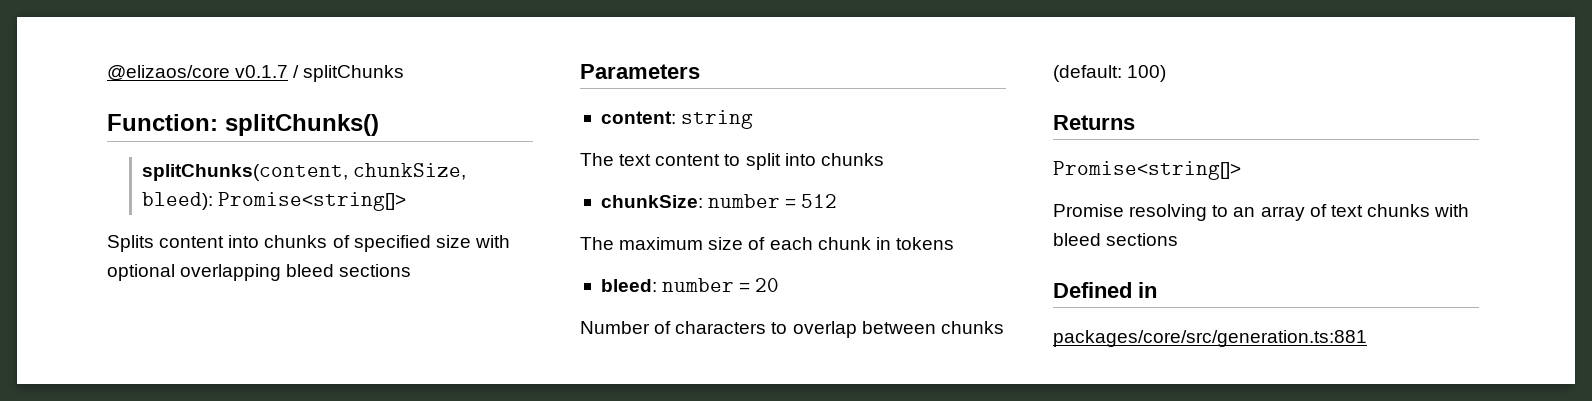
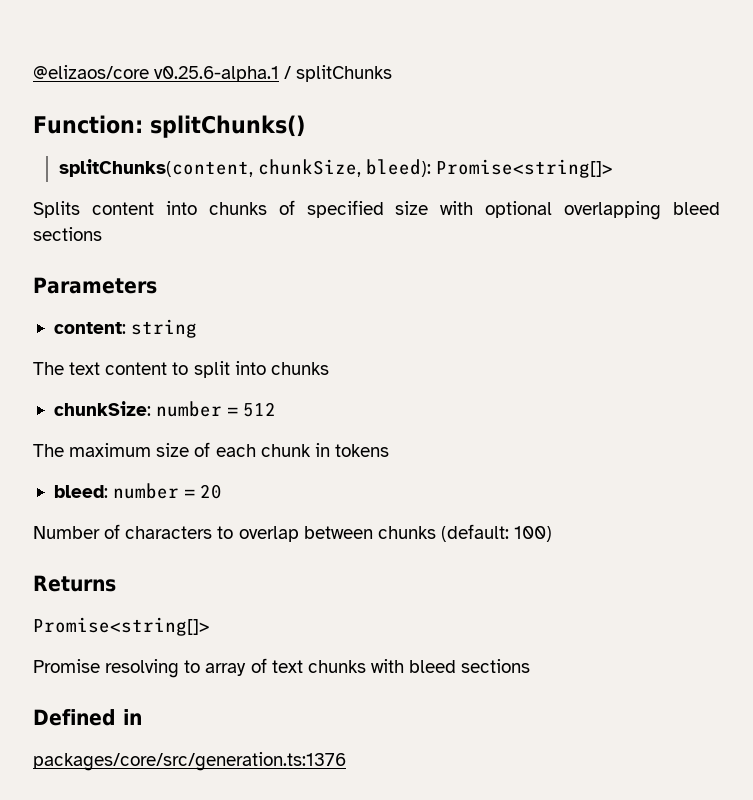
- @elizaos/core v0.1.7 / splitChunks
+ @elizaos/core v0.25.6-alpha.1 / splitChunks
- Promise resolving to an array of text chunks with bleed sections
+ Promise resolving to array of text chunks with bleed sections
- packages/core/src/generation.ts:881
+ packages/core/src/generation.ts:1376

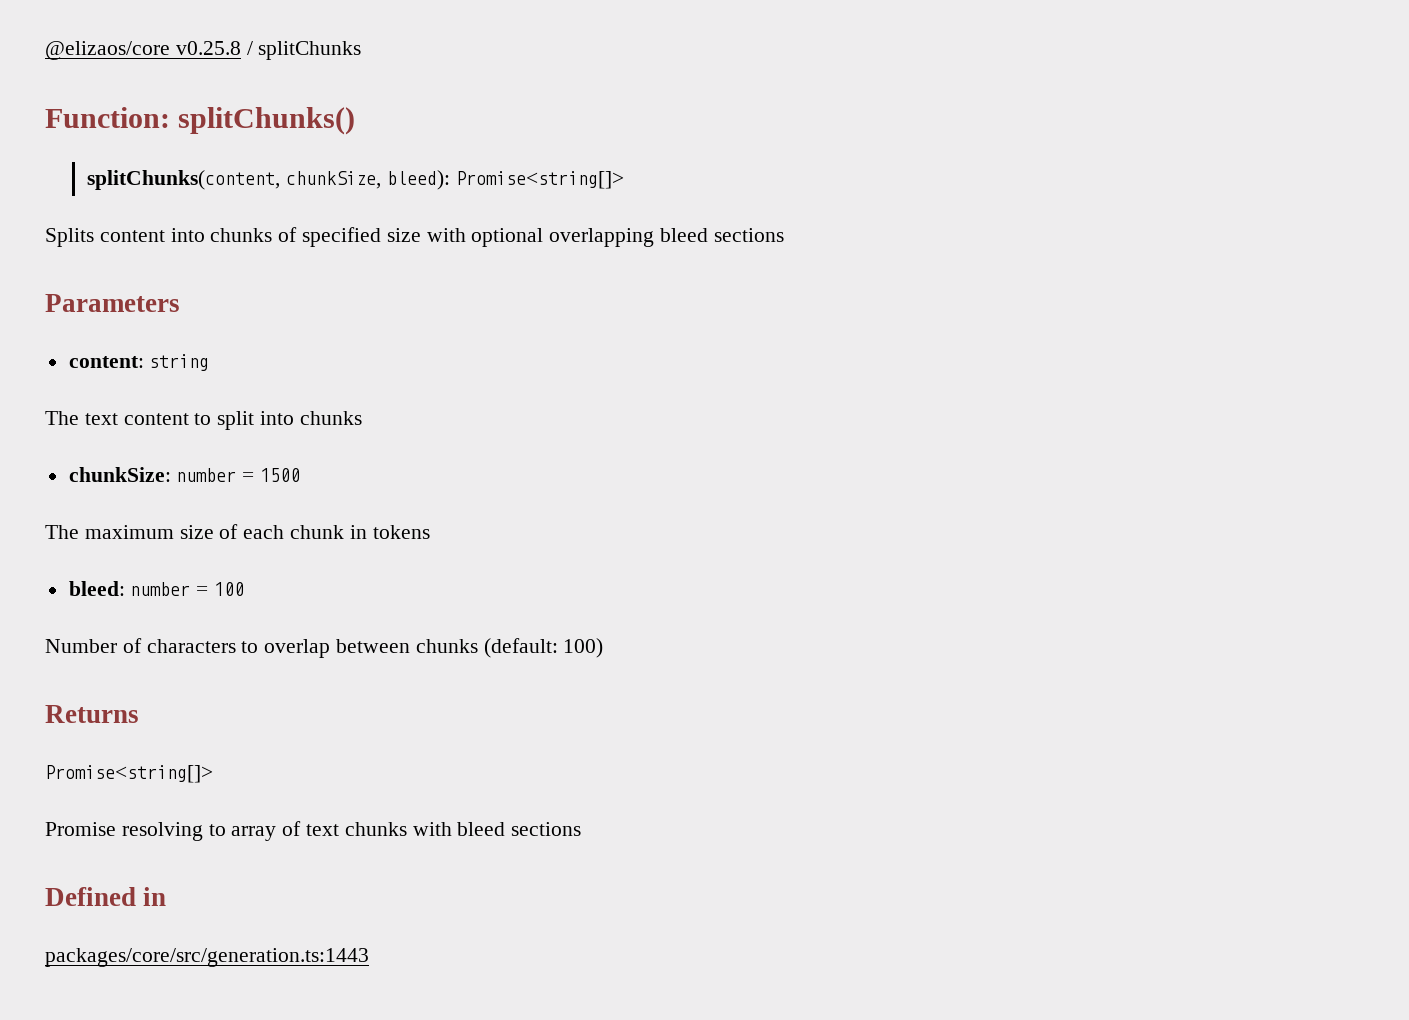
- @elizaos/core v0.25.6-alpha.1 / splitChunks
+ @elizaos/core v0.25.8 / splitChunks
- chunkSize: number = 512
+ chunkSize: number = 1500
- bleed: number = 20
+ bleed: number = 100
- packages/core/src/generation.ts:1376
+ packages/core/src/generation.ts:1443

